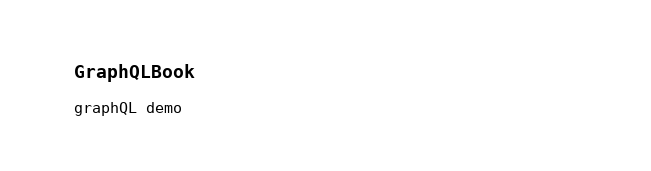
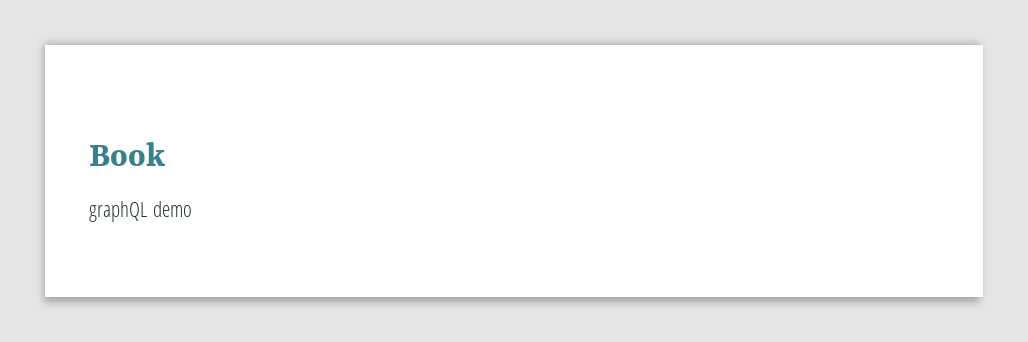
- GraphQLBook
+ Book

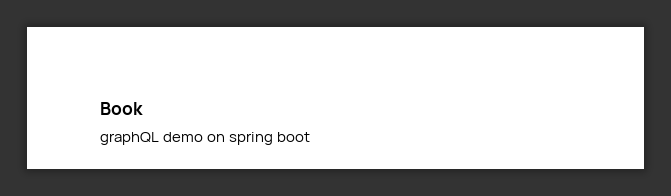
- graphQL demo
+ graphQL demo on spring boot

